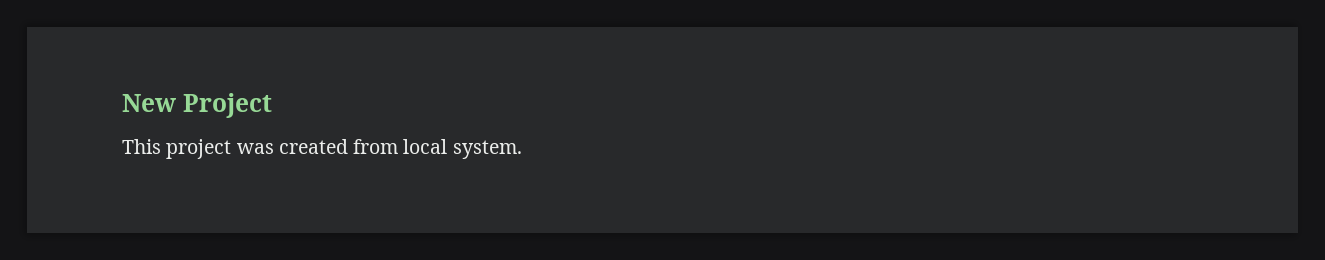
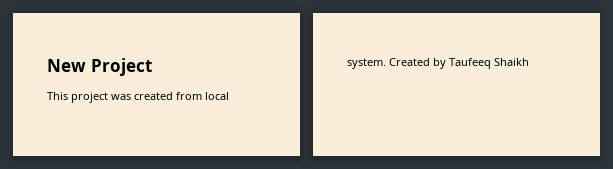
+ Created by Taufeeq Shaikh

